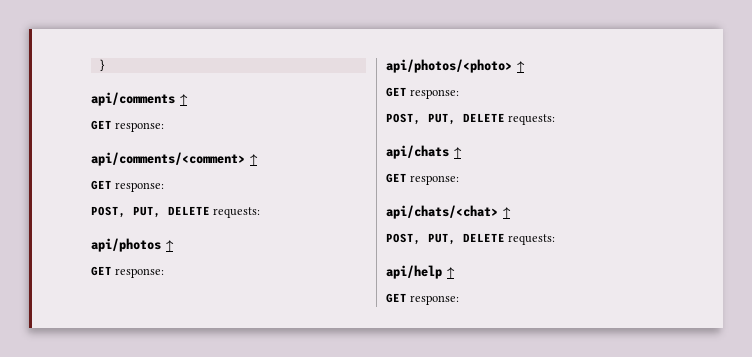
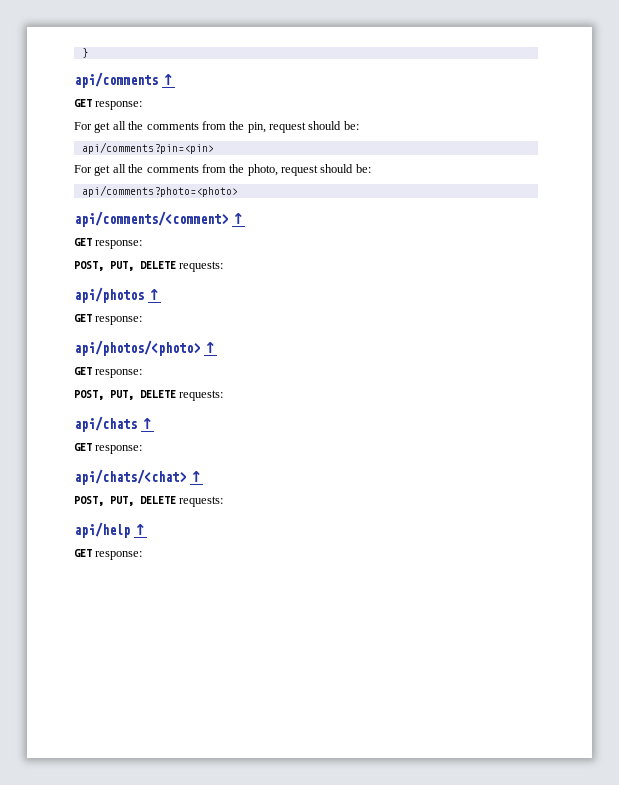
+ For get all the comments from the pin, request should be:
+ api/comments?pin=<pin>
+ For get all the comments from the photo, request should be:
+ api/comments?photo=<photo>

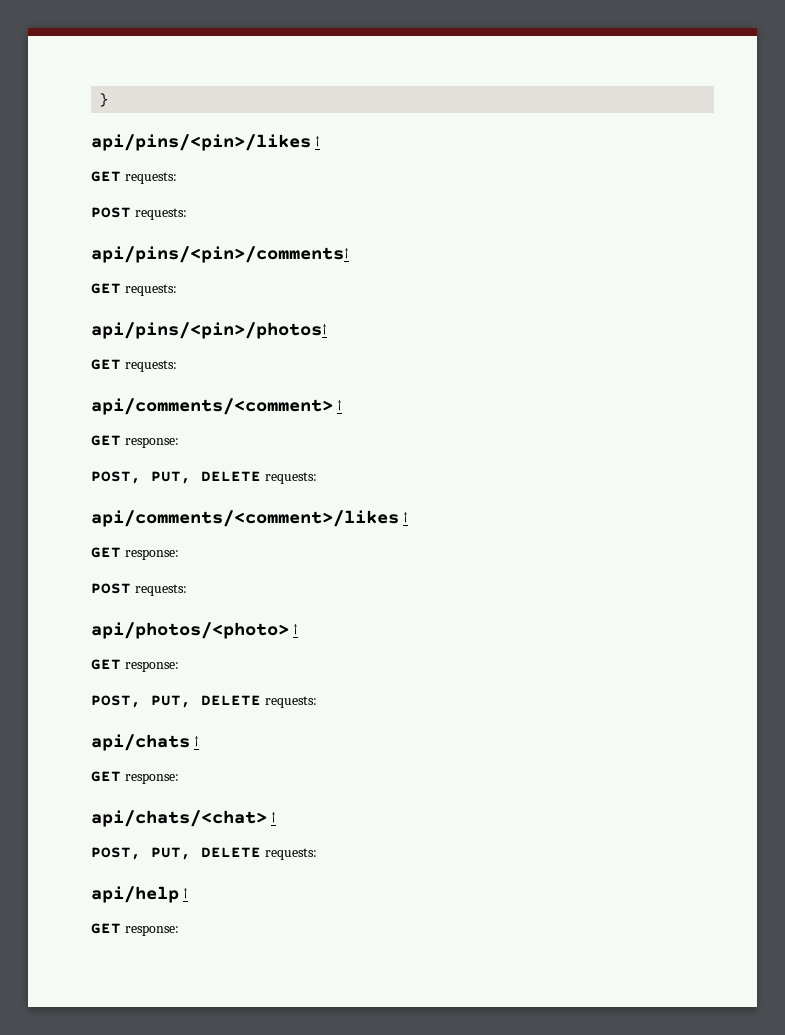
- api/comments ↑
- GET response:
- For get all the comments from the pin, request should be:
- api/comments?pin=<pin>
- For get all the comments from the photo, request should be:
- api/comments?photo=<photo>
+ api/pins/<pin>/likes ↑
+ GET requests:
+ POST requests:
+ api/pins/<pin>/comments↑
+ GET requests:
+ api/pins/<pin>/photos↑
+ GET requests:
- api/photos ↑
+ api/comments/<comment>/likes ↑
  GET response:
+ POST requests:

